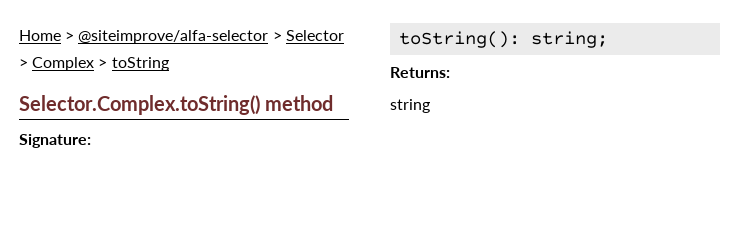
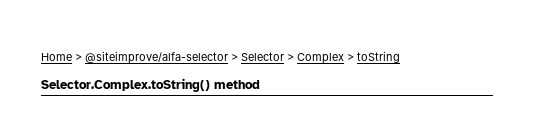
- Signature:
- toString(): string;
- Returns:
- string

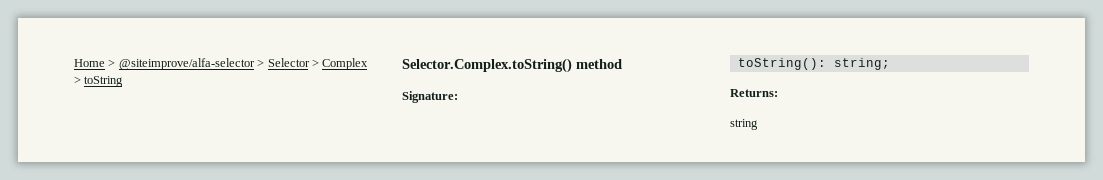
+ Signature:
+ toString(): string;
+ Returns:
+ string

